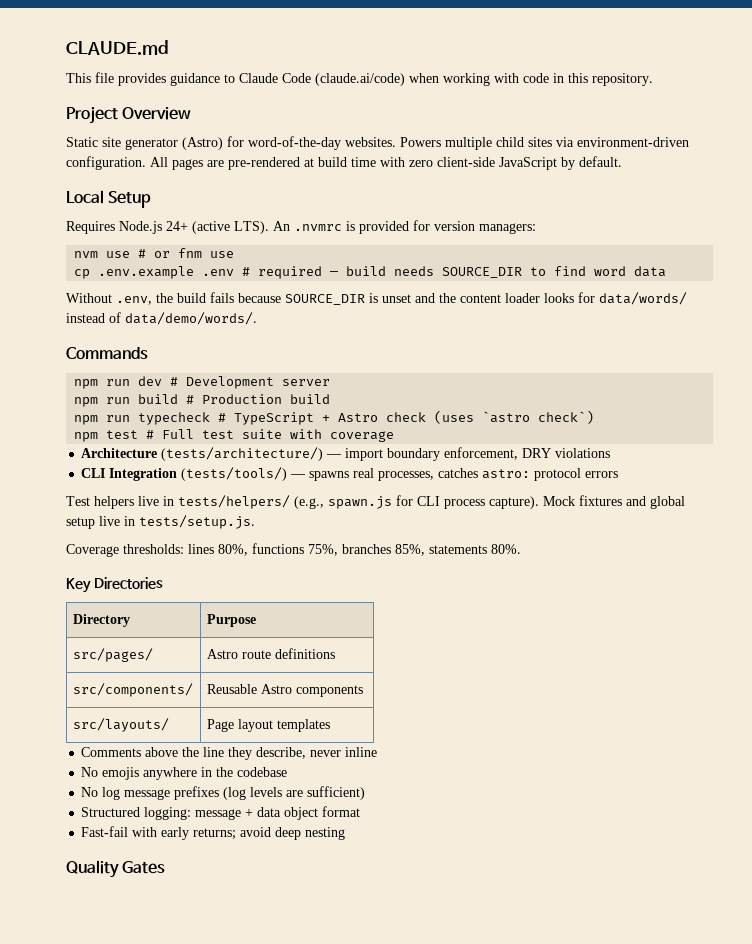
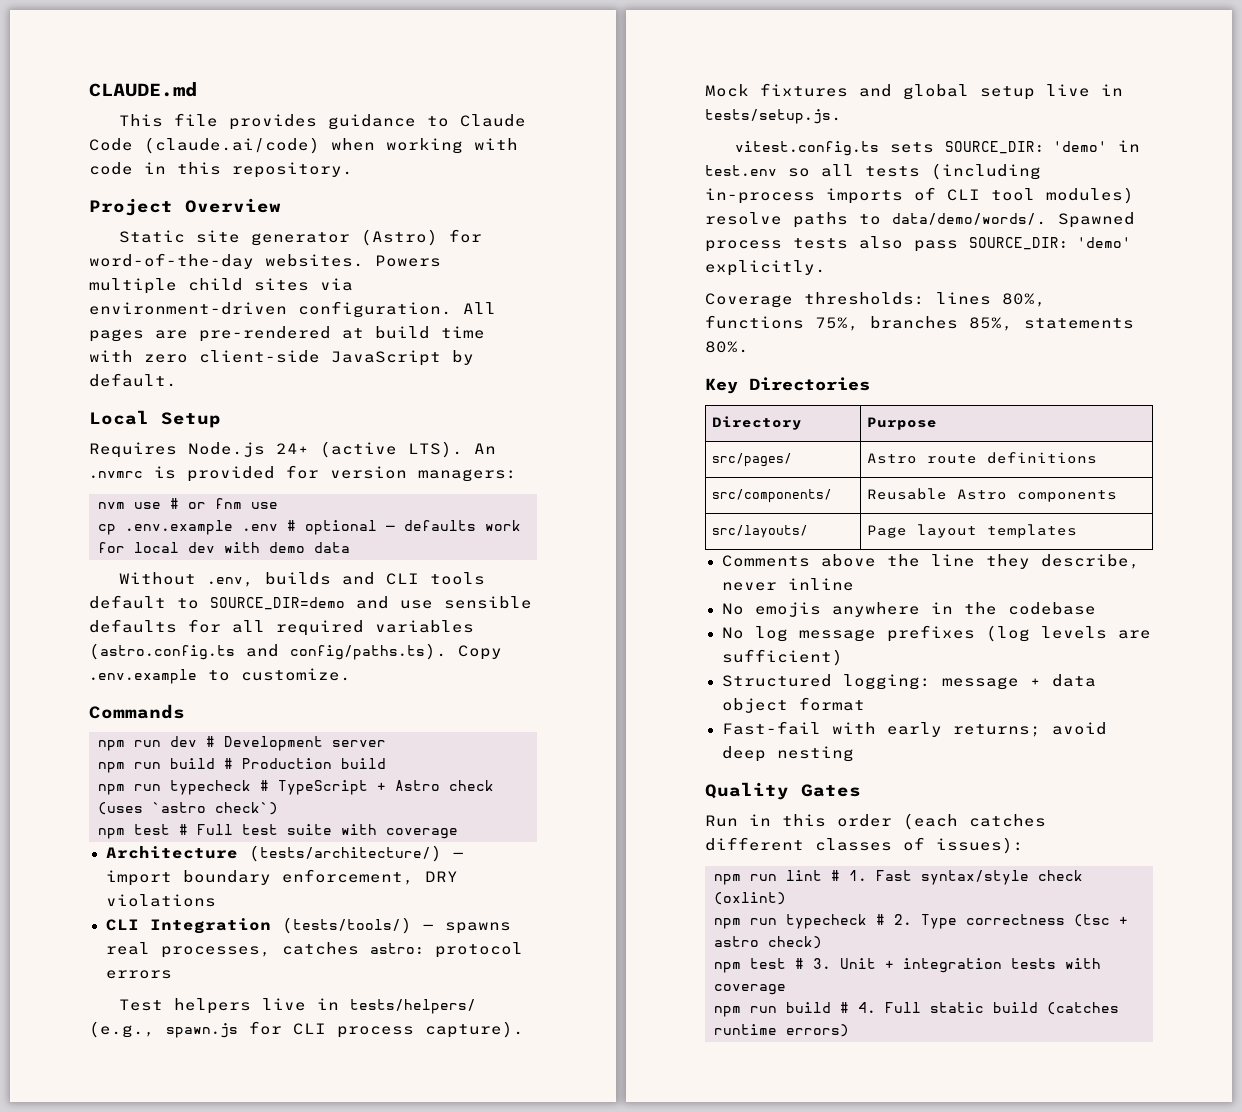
- cp .env.example .env # required — build needs SOURCE_DIR to find word data
- Without .env, the build fails because SOURCE_DIR is unset and the content loader looks for data/words/ instead of data/demo/words/.
+ cp .env.example .env # optional — defaults work for local dev with demo data
+ Without .env, builds and CLI tools default to SOURCE_DIR=demo and use sensible defaults for all required variables (astro.config.ts and config/paths.ts). Copy .env.example to customize.
+ vitest.config.ts sets SOURCE_DIR: 'demo' in test.env so all tests (including in-process imports of CLI tool modules) resolve paths to data/demo/words/. Spawned process tests also pass SOURCE_DIR: 'demo' explicitly.
+ Run in this order (each catches different classes of issues):
+ npm run lint # 1. Fast syntax/style check (oxlint)
+ npm run typecheck # 2. Type correctness (tsc + astro check)
+ npm test # 3. Unit + integration tests with coverage
+ npm run build # 4. Full static build (catches runtime errors)

